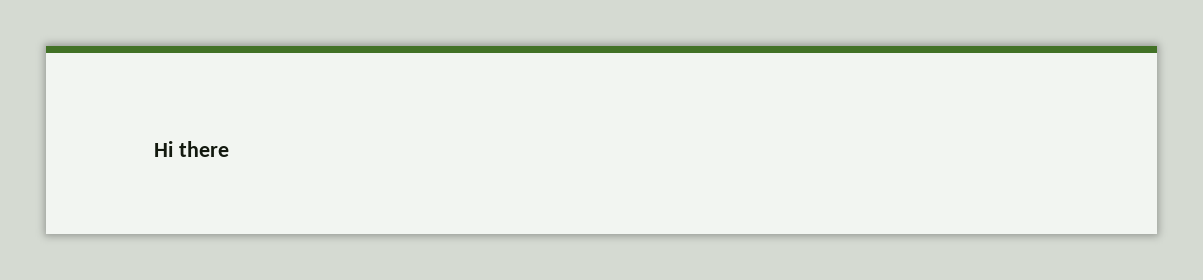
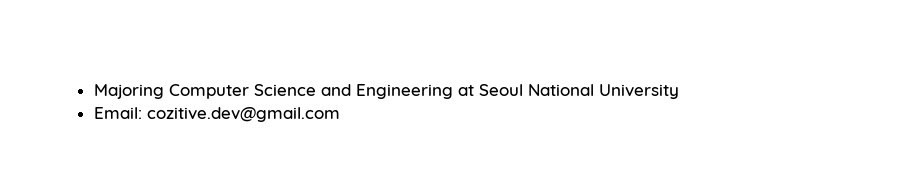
- Hi there
+ Majoring Computer Science and Engineering at Seoul National University
+ Email: cozitive.dev@gmail.com

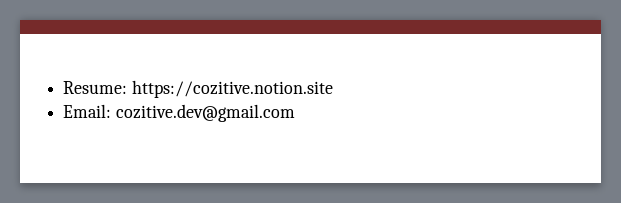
- Majoring Computer Science and Engineering at Seoul National University
+ Resume: https://cozitive.notion.site

